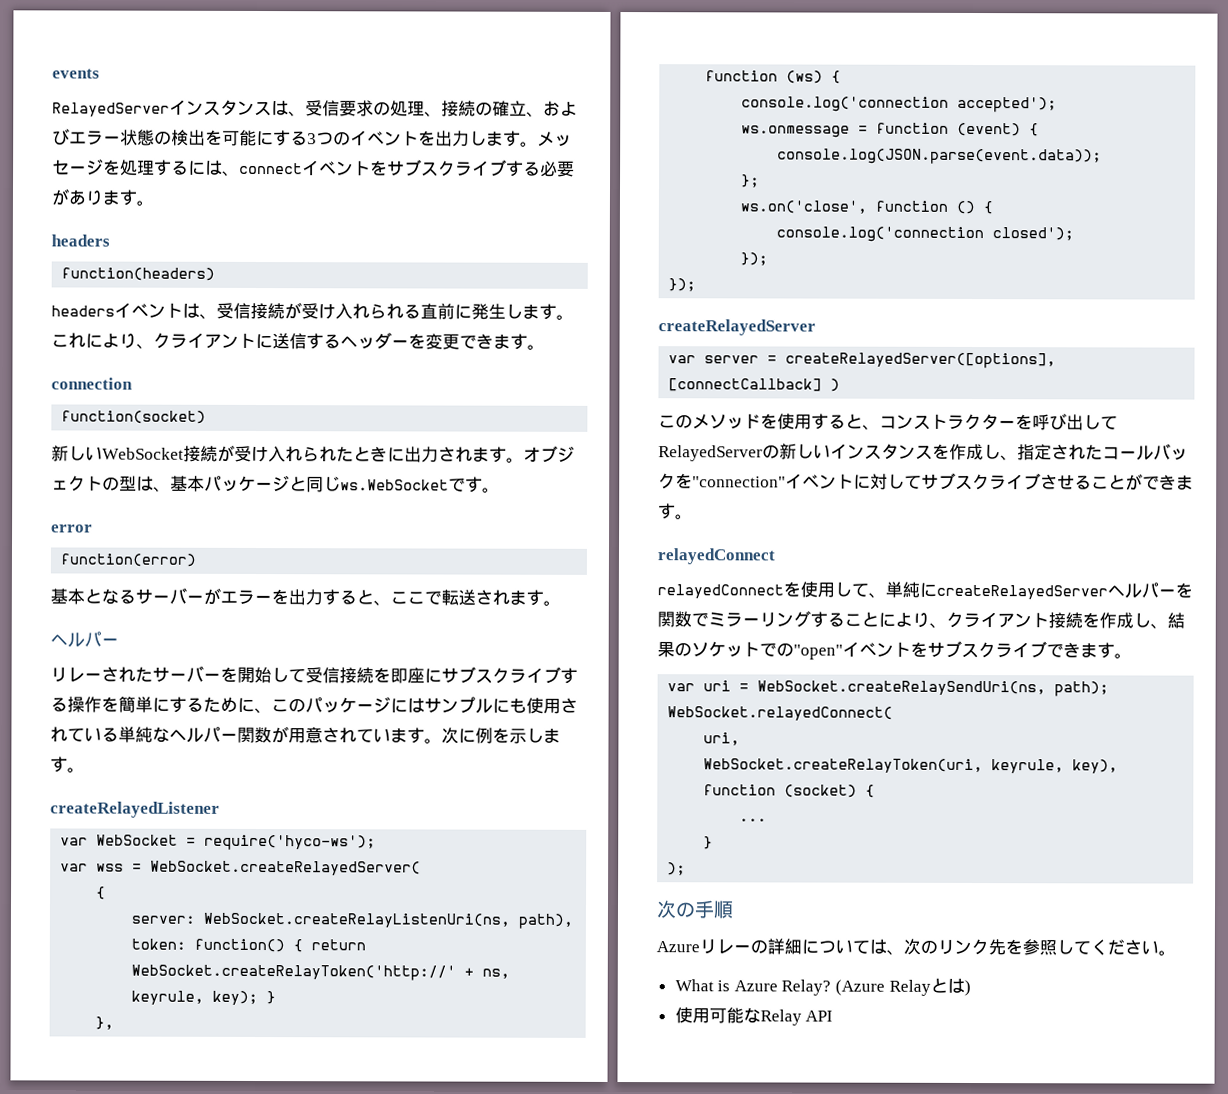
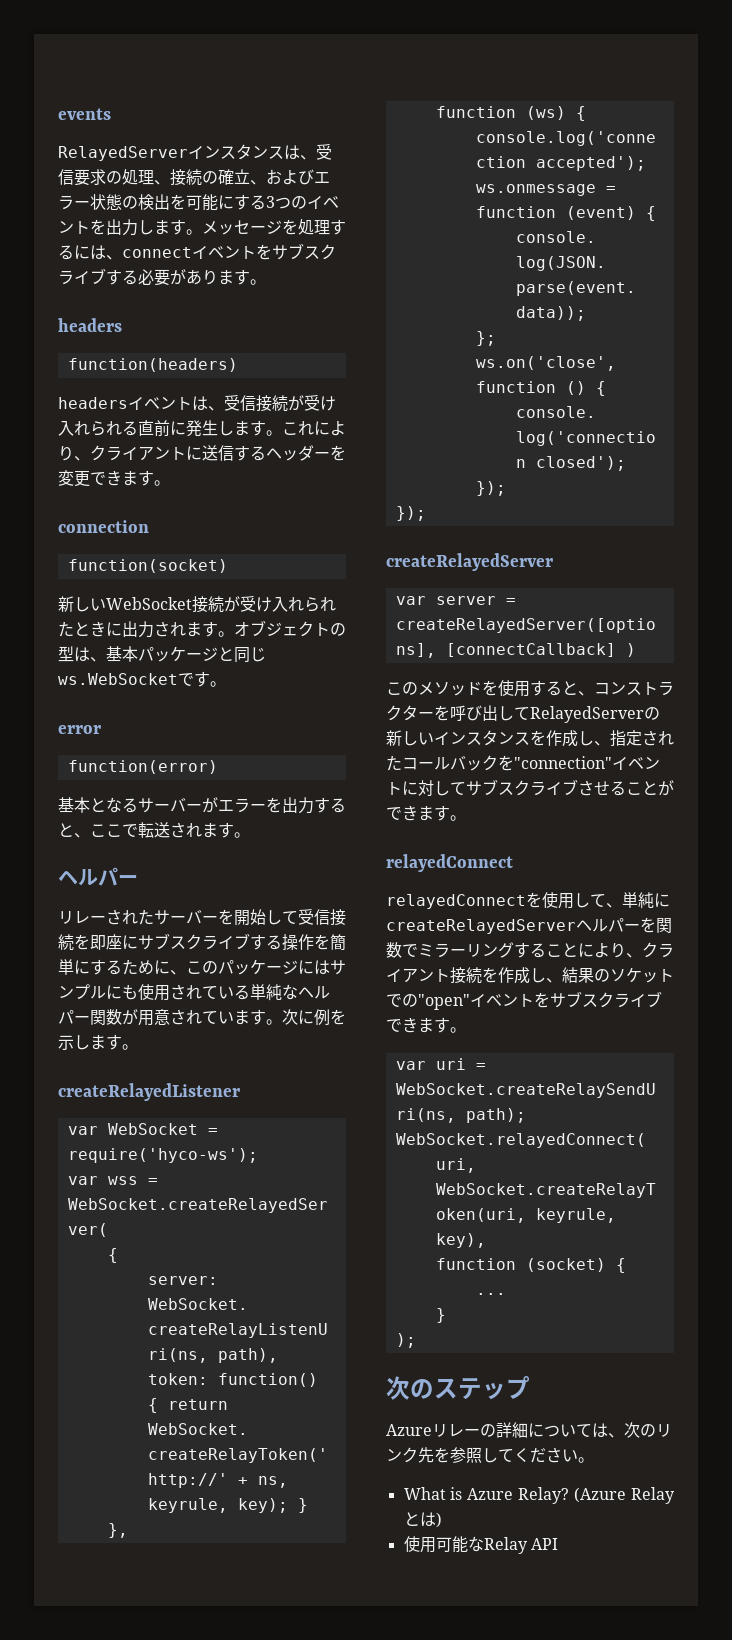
- 次の手順
+ 次のステップ

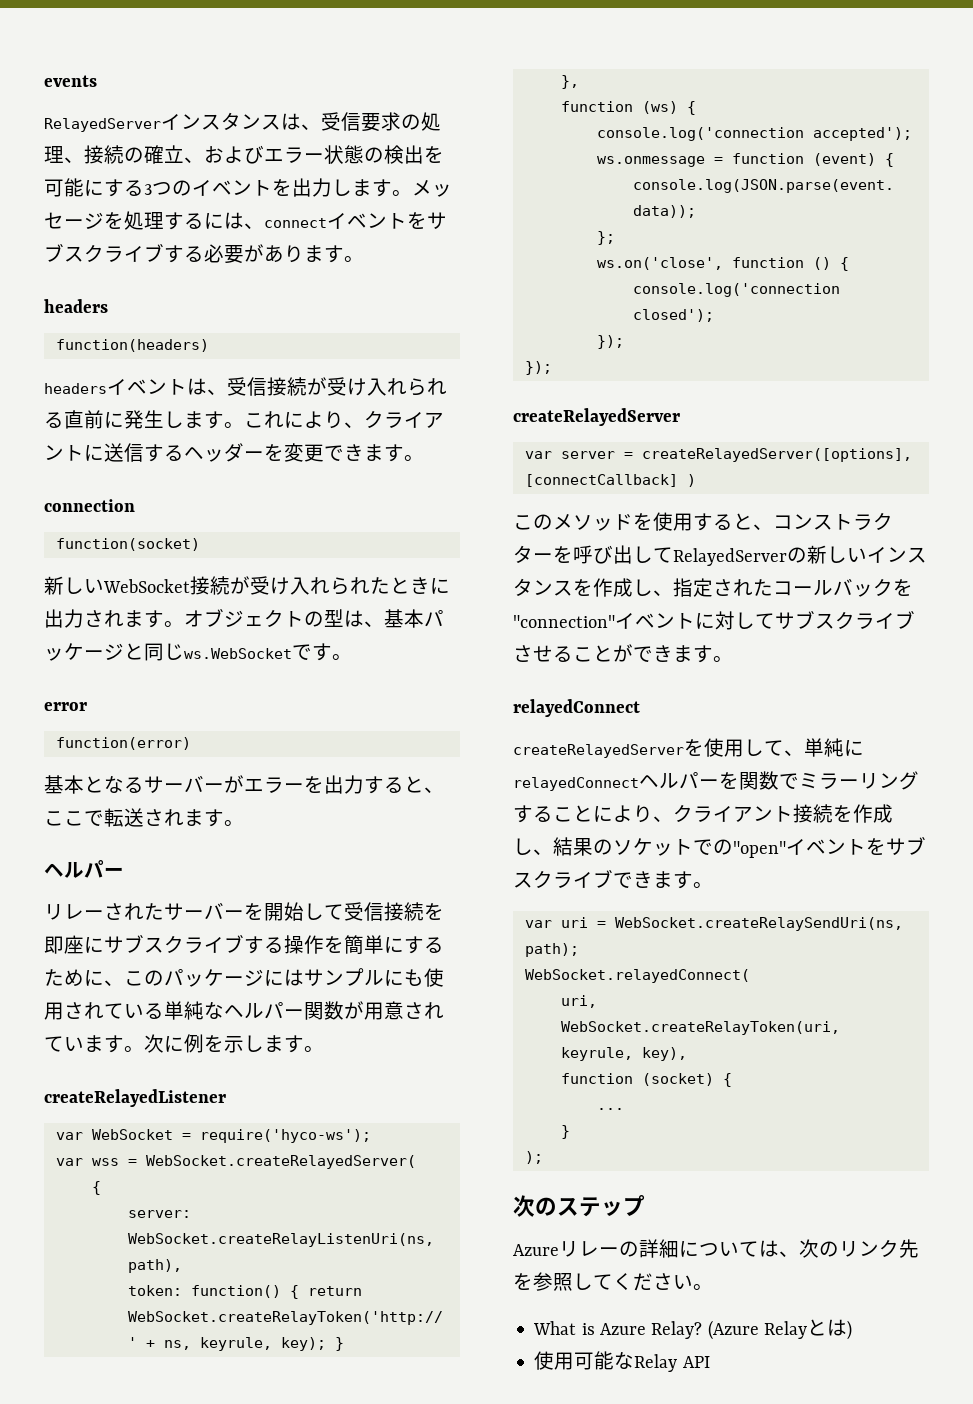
- relayedConnectを使用して、単純にcreateRelayedServerヘルパーを関数でミラーリングすることにより、クライアント接続を作成し、結果のソケットでの"open"イベントをサブスクライブできます。
+ createRelayedServerを使用して、単純にrelayedConnectヘルパーを関数でミラーリングすることにより、クライアント接続を作成し、結果のソケットでの"open"イベントをサブスクライブできます。

